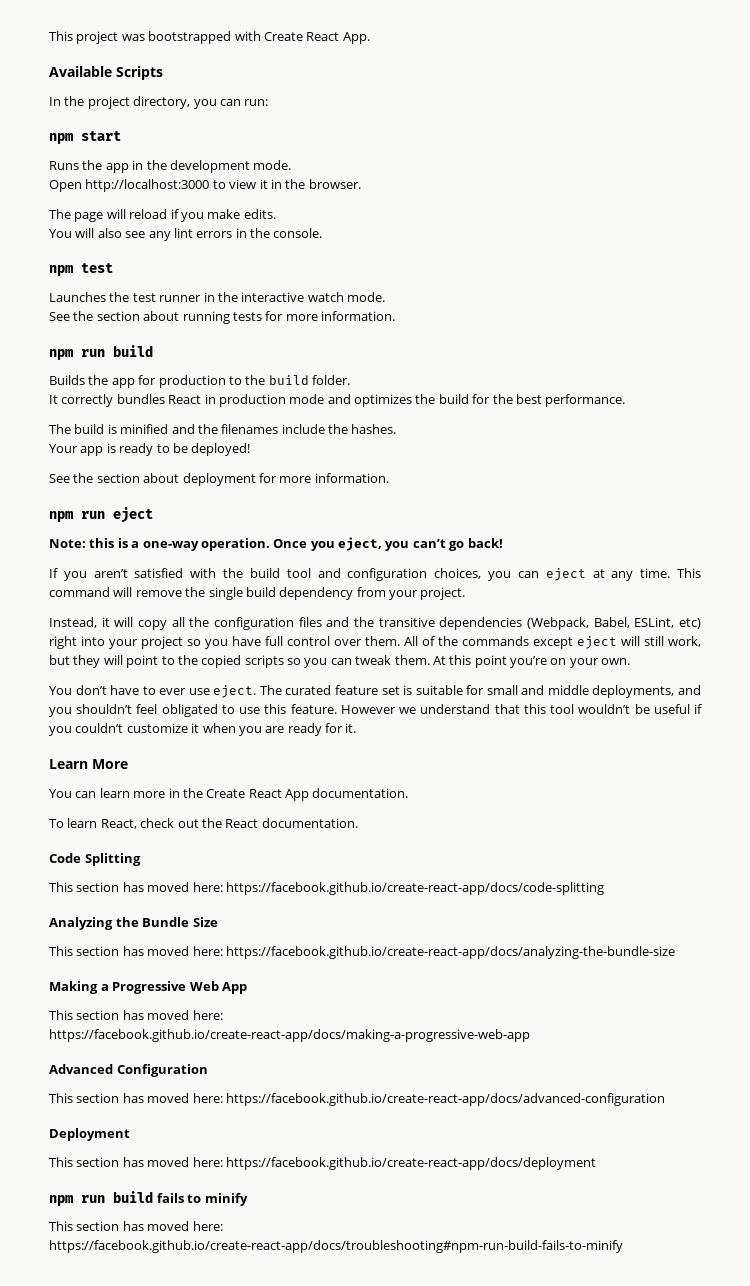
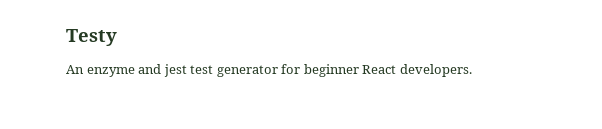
- This project was bootstrapped with Create React App.
- Available Scripts
- In the project directory, you can run:
- npm start
- Runs the app in the development mode.
- Open http://localhost:3000 to view it in the browser.
- The page will reload if you make edits.
- You will also see any lint errors in the console.
- npm test
- Launches the test runner in the interactive watch mode.
- See the section about running tests for more information.
- npm run build
- Builds the app for production to the build folder.
- It correctly bundles React in production mode and optimizes the build for the best performance.
- The build is minified and the filenames include the hashes.
- Your app is ready to be deployed!
- See the section about deployment for more information.
- npm run eject
- Note: this is a one-way operation. Once you eject, you can’t go back!
- If you aren’t satisfied with the build tool and configuration choices, you can eject at any time. This command will remove the single build dependency from your project.
- Instead, it will copy all the configuration files and the transitive dependencies (Webpack, Babel, ESLint, etc) right into your project so you have full control over them. All of the commands except eject will still work, but they will point to the copied scripts so you can tweak them. At this point you’re on your own.
- You don’t have to ever use eject. The curated feature set is suitable for small and middle deployments, and you shouldn’t feel obligated to use this feature. However we understand that this tool wouldn’t be useful if you couldn’t customize it when you are ready for it.
- Learn More
- You can learn more in the Create React App documentation.
- To learn React, check out the React documentation.
- Code Splitting
- This section has moved here: https://facebook.github.io/create-react-app/docs/code-splitting
- Analyzing the Bundle Size
- This section has moved here: https://facebook.github.io/create-react-app/docs/analyzing-the-bundle-size
- Making a Progressive Web App
- This section has moved here: https://facebook.github.io/create-react-app/docs/making-a-progressive-web-app
- Advanced Configuration
- This section has moved here: https://facebook.github.io/create-react-app/docs/advanced-configuration
- Deployment
- This section has moved here: https://facebook.github.io/create-react-app/docs/deployment
- npm run build fails to minify
- This section has moved here: https://facebook.github.io/create-react-app/docs/troubleshooting#npm-run-build-fails-to-minify
+ Testy
+ An enzyme and jest test generator for beginner React developers.

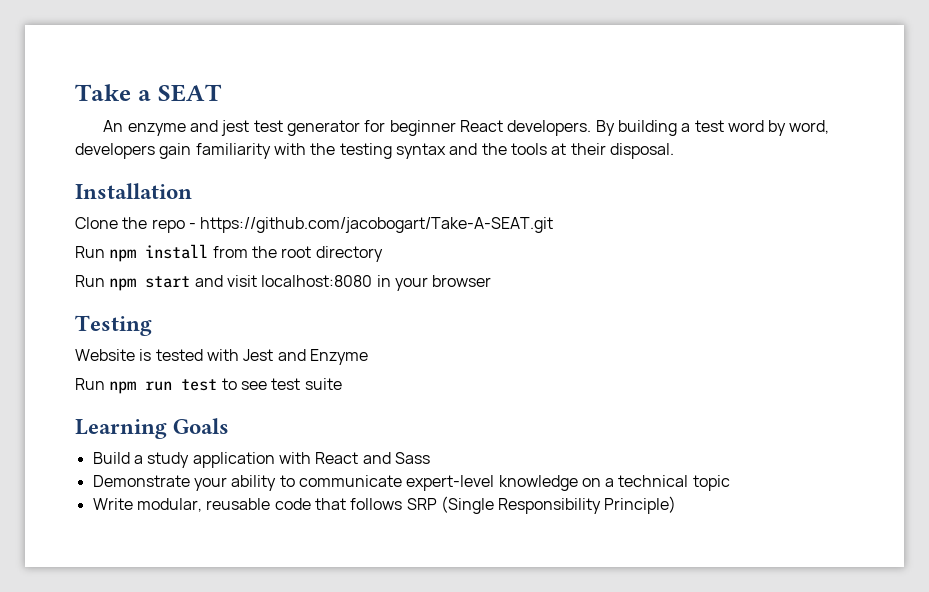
- Testy
+ Take a SEAT
+ By building a test word by word, developers gain familiarity with the testing syntax and the tools at their disposal.
+ Installation
+ Clone the repo - https://github.com/jacobogart/Take-A-SEAT.git
+ Run npm install from the root directory
+ Run npm start and visit localhost:8080 in your browser
+ Testing
+ Website is tested with Jest and Enzyme
+ Run npm run test to see test suite
+ Learning Goals
+ Build a study application with React and Sass
+ Demonstrate your ability to communicate expert-level knowledge on a technical topic
+ Write modular, reusable code that follows SRP (Single Responsibility Principle)

